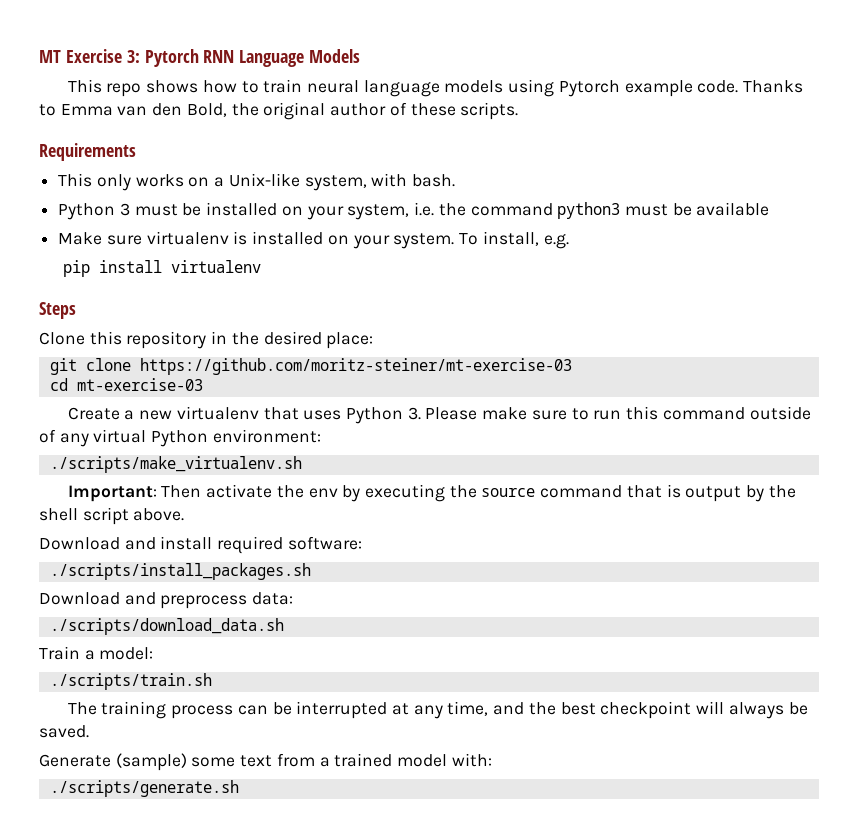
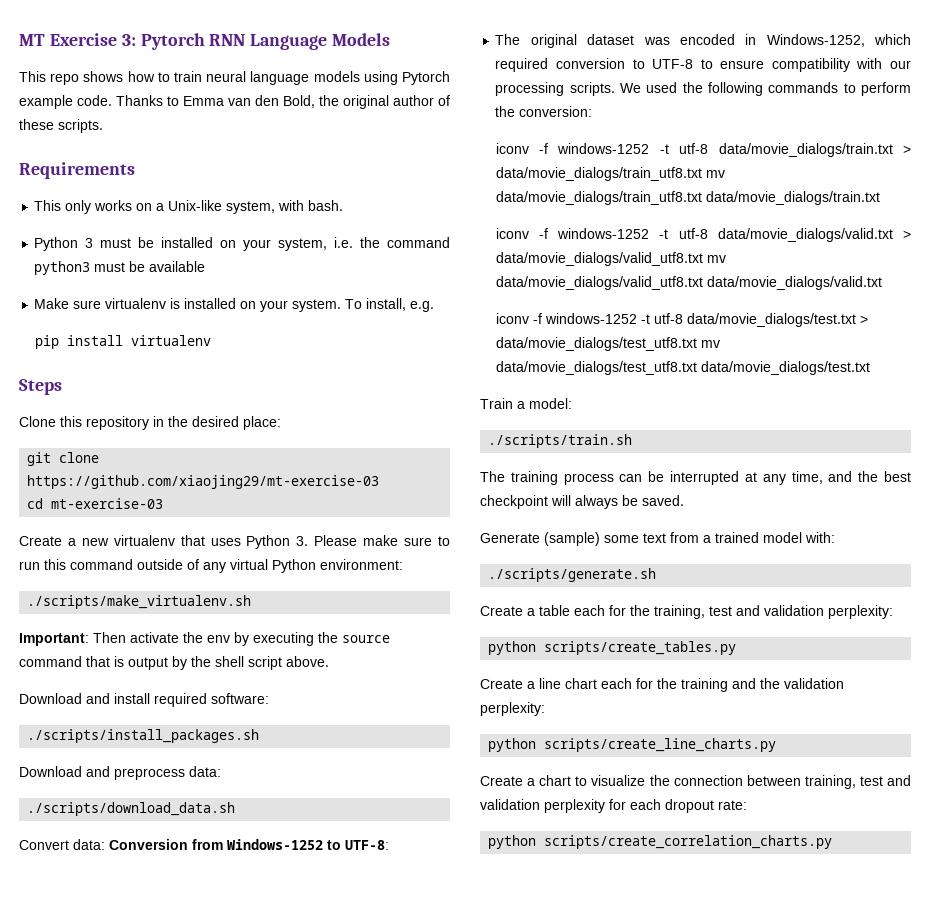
- git clone https://github.com/moritz-steiner/mt-exercise-03
+ git clone https://github.com/xiaojing29/mt-exercise-03
+ Convert data: Conversion from Windows-1252 to UTF-8:
+ The original dataset was encoded in Windows-1252, which required conversion to UTF-8 to ensure compatibility with our processing scripts. We used the following commands to perform the conversion:
+ iconv -f windows-1252 -t utf-8 data/movie_dialogs/train.txt > data/movie_dialogs/train_utf8.txt mv data/movie_dialogs/train_utf8.txt data/movie_dialogs/train.txt
+ iconv -f windows-1252 -t utf-8 data/movie_dialogs/valid.txt > data/movie_dialogs/valid_utf8.txt mv data/movie_dialogs/valid_utf8.txt data/movie_dialogs/valid.txt
+ iconv -f windows-1252 -t utf-8 data/movie_dialogs/test.txt > data/movie_dialogs/test_utf8.txt mv data/movie_dialogs/test_utf8.txt data/movie_dialogs/test.txt
+ Create a table each for the training, test and validation perplexity:
+ python scripts/create_tables.py
+ Create a line chart each for the training and the validation perplexity:
+ python scripts/create_line_charts.py
+ Create a chart to visualize the connection between training, test and validation perplexity for each dropout rate:
+ python scripts/create_correlation_charts.py

